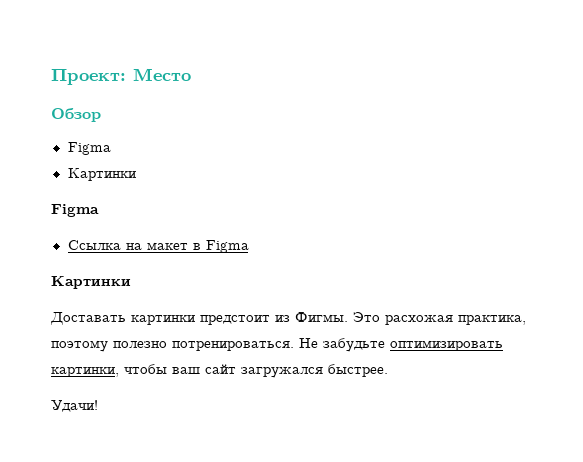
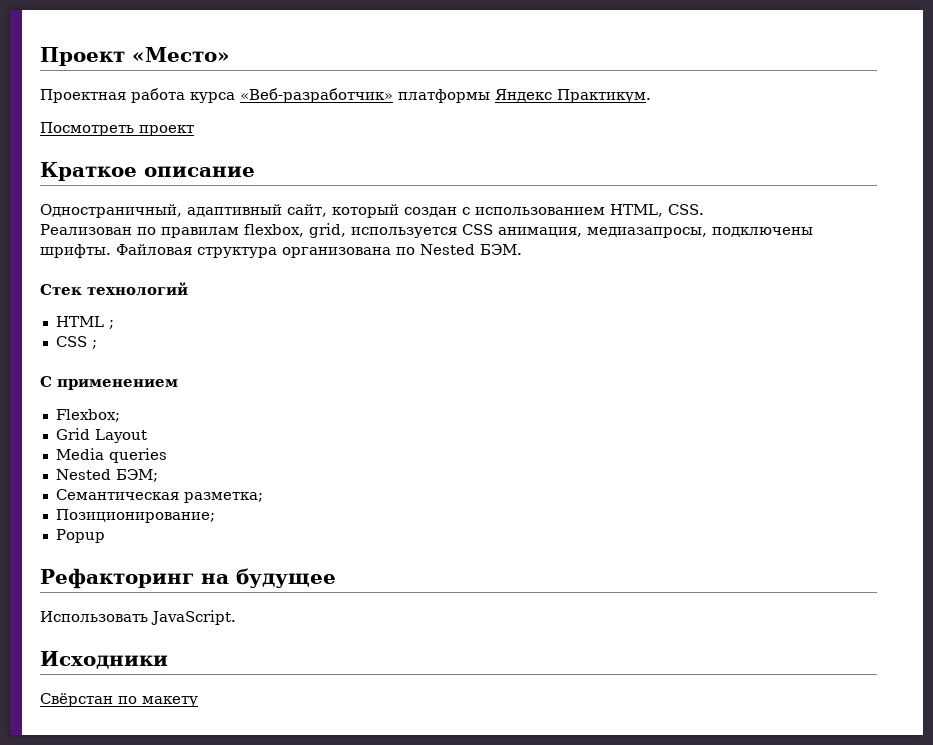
- Проект: Место
- Обзор
- Figma
- Картинки
- Figma
- Ссылка на макет в Figma
- Картинки
- Доставать картинки предстоит из Фигмы. Это расхожая практика, поэтому полезно потренироваться. Не забудьте оптимизировать картинки, чтобы ваш сайт загружался быстрее.
- Удачи!
+ Проект «Место»
+ Проектная работа курса «Веб‑разработчик» платформы Яндекс Практикум.
+ Посмотреть проект
+ Краткое описание
+ Одностраничный, адаптивный сайт, который создан с использованием HTML, CSS.
+ Реализован по правилам flexbox, grid, используется CSS анимация, медиазапросы, подключены шрифты. Файловая структура организована по Nested БЭМ.
+ Стек технологий
+ HTML ;
+ CSS ;
+ С применением
+ Flexbox;
+ Grid Layout
+ Media queries
+ Nested БЭМ;
+ Семантическая разметка;
+ Позиционирование;
+ Popup
+ Рефакторинг на будущее
+ Использовать JavaScript.
+ Исходники
+ Свёрстан по макету

